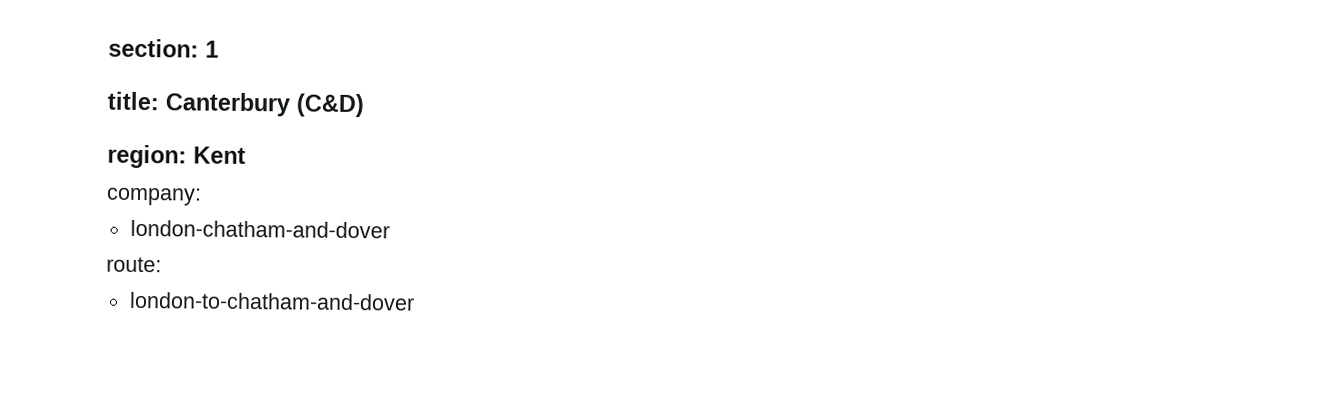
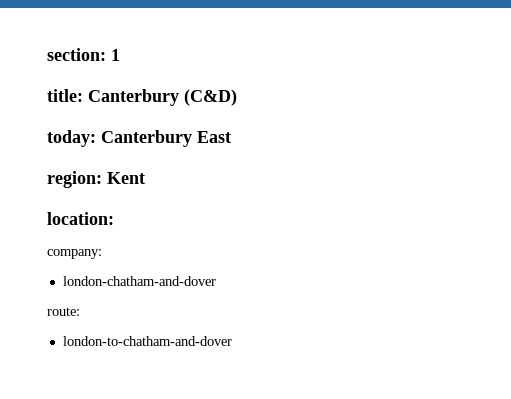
+ today: Canterbury East
+ location:

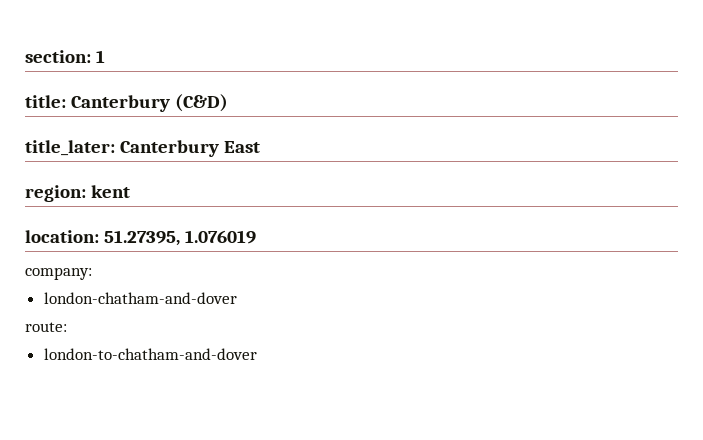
- today: Canterbury East
+ title_later: Canterbury East
- region: Kent
+ region: kent
- location:
+ location: 51.27395, 1.076019

